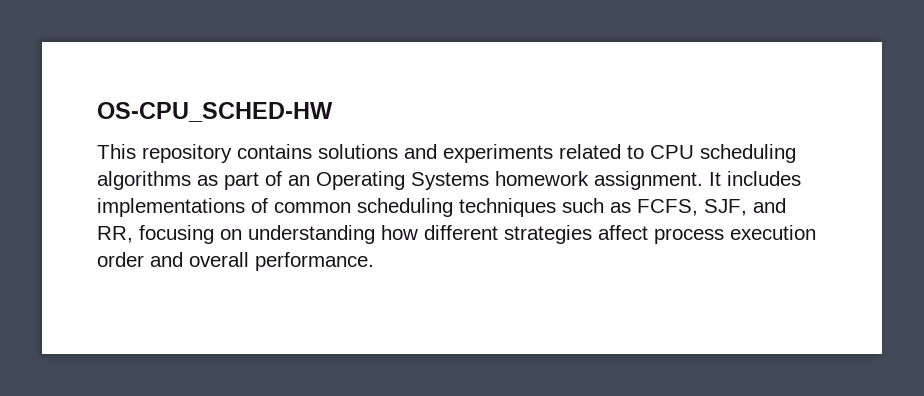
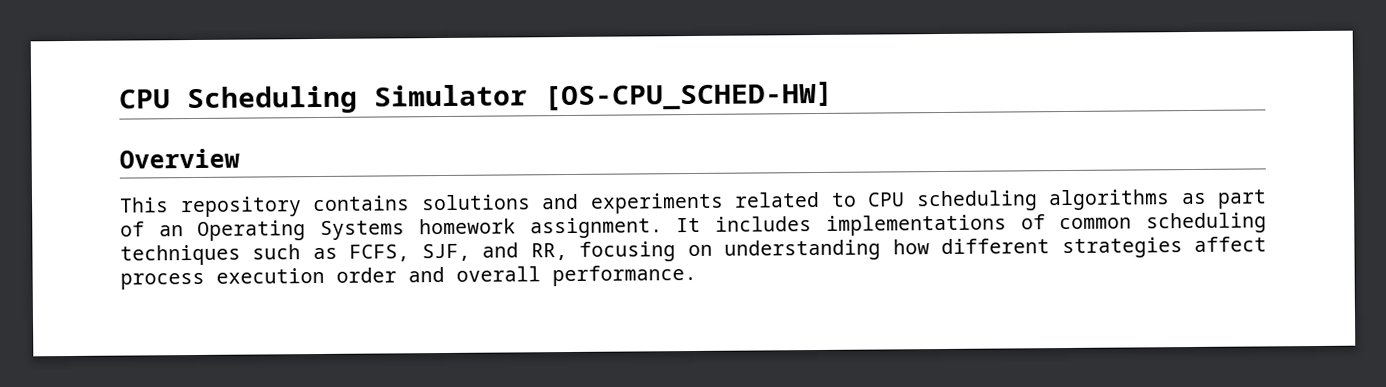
- OS-CPU_SCHED-HW
+ CPU Scheduling Simulator [OS-CPU_SCHED-HW]
+ Overview

